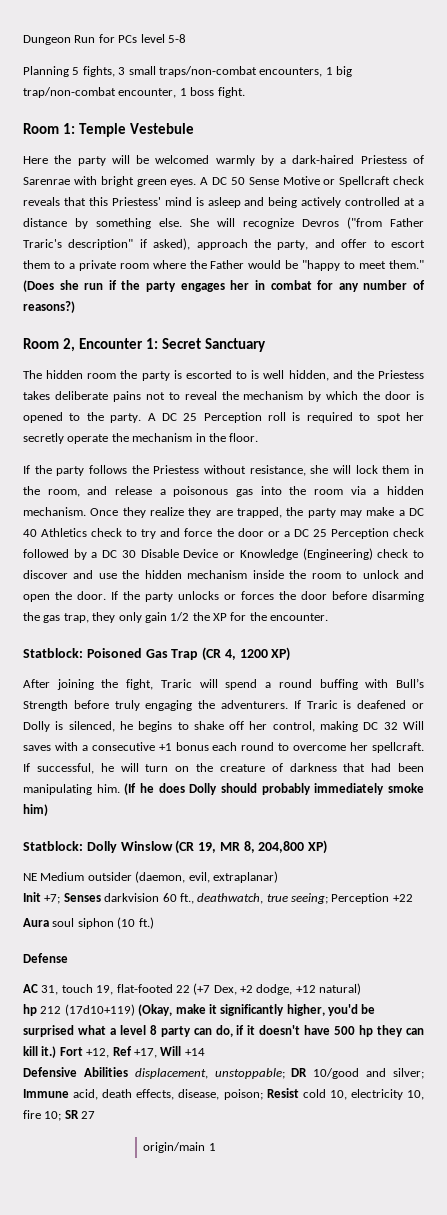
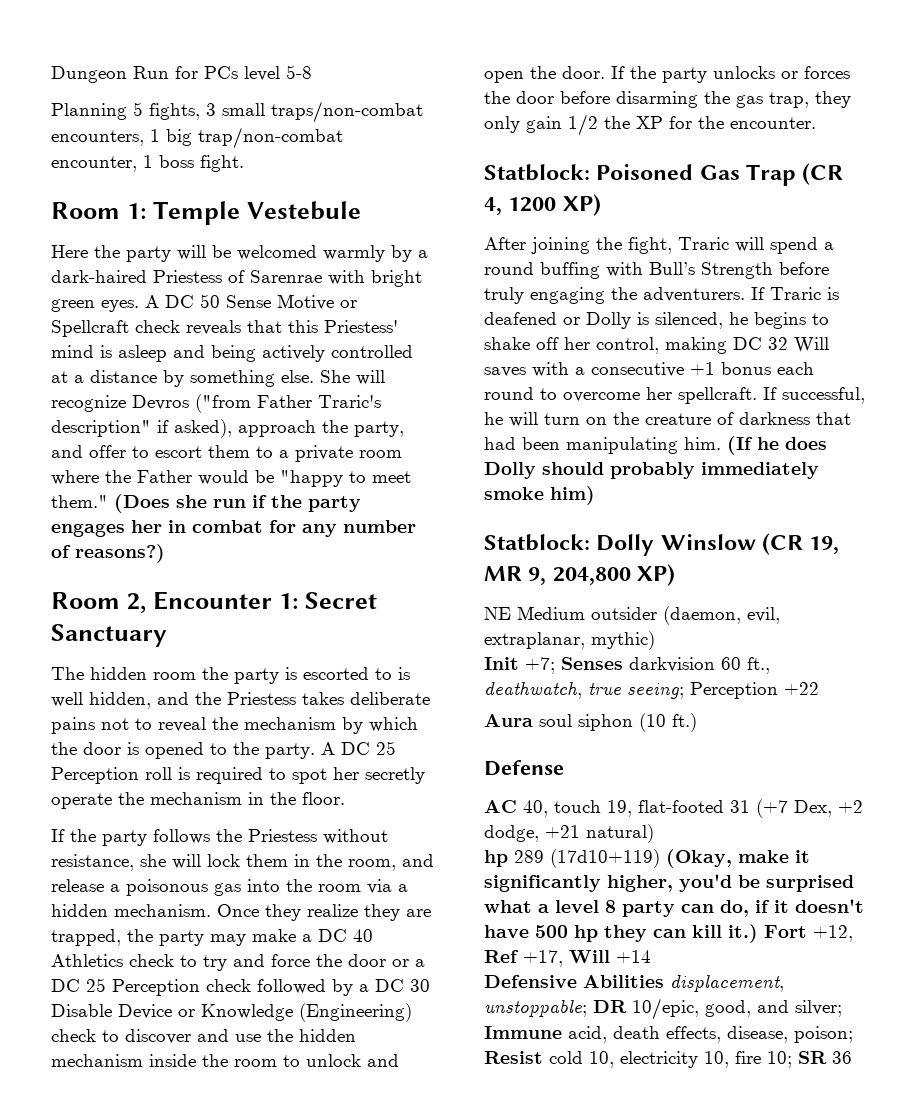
- Statblock: Dolly Winslow (CR 19, MR 8, 204,800 XP)
+ Statblock: Dolly Winslow (CR 19, MR 9, 204,800 XP)
- NE Medium outsider (daemon, evil, extraplanar)
+ NE Medium outsider (daemon, evil, extraplanar, mythic)
- AC 31, touch 19, flat-footed 22 (+7 Dex, +2 dodge, +12 natural)
+ AC 40, touch 19, flat-footed 31 (+7 Dex, +2 dodge, +21 natural)
- hp 212 (17d10+119) (Okay, make it significantly higher, you'd be surprised what a level 8 party can do, if it doesn't have 500 hp they can kill it.)
+ hp 289 (17d10+119) (Okay, make it significantly higher, you'd be surprised what a level 8 party can do, if it doesn't have 500 hp they can kill it.)
- Defensive Abilities displacement, unstoppable; DR 10/good and silver; Immune acid, death effects, disease, poison; Resist cold 10, electricity 10, fire 10; SR 27
- origin/main 1
+ Defensive Abilities displacement, unstoppable; DR 10/epic, good, and silver; Immune acid, death effects, disease, poison; Resist cold 10, electricity 10, fire 10; SR 36

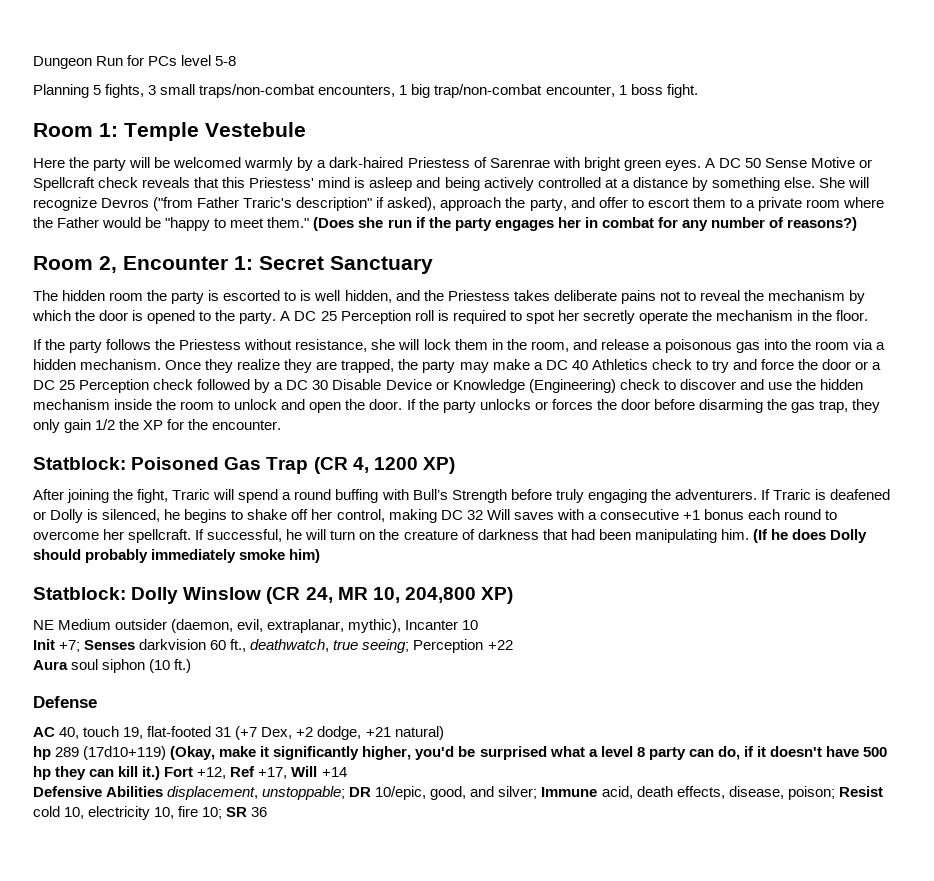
- Statblock: Dolly Winslow (CR 19, MR 9, 204,800 XP)
+ Statblock: Dolly Winslow (CR 24, MR 10, 204,800 XP)
- NE Medium outsider (daemon, evil, extraplanar, mythic)
+ NE Medium outsider (daemon, evil, extraplanar, mythic), Incanter 10

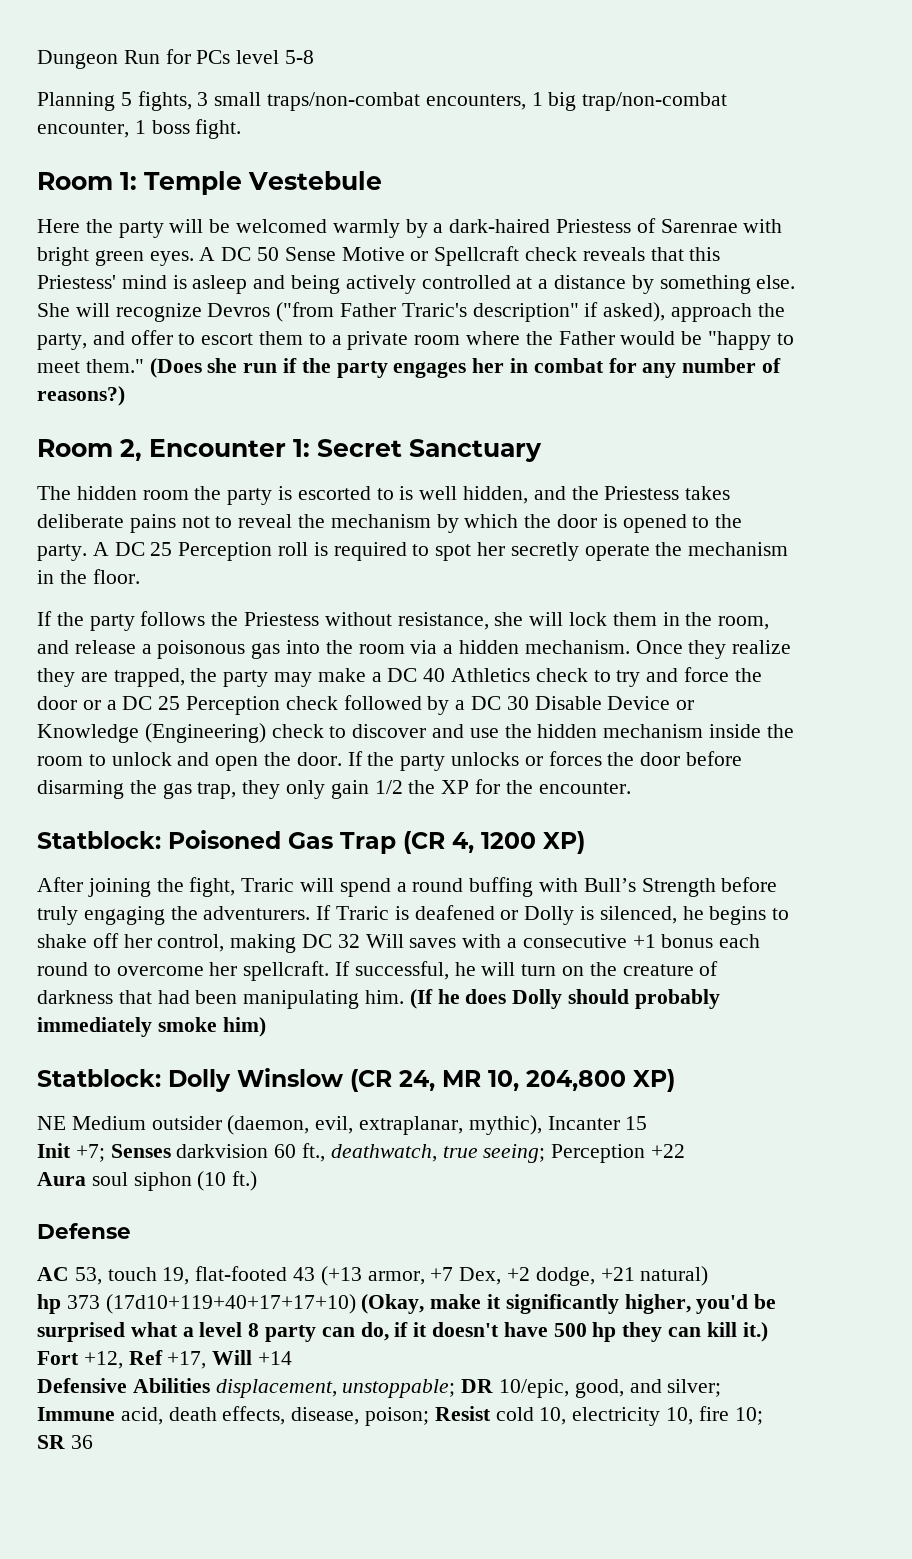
- NE Medium outsider (daemon, evil, extraplanar, mythic), Incanter 10
+ NE Medium outsider (daemon, evil, extraplanar, mythic), Incanter 15
- AC 40, touch 19, flat-footed 31 (+7 Dex, +2 dodge, +21 natural)
+ AC 53, touch 19, flat-footed 43 (+13 armor, +7 Dex, +2 dodge, +21 natural)
- hp 289 (17d10+119) (Okay, make it significantly higher, you'd be surprised what a level 8 party can do, if it doesn't have 500 hp they can kill it.)
+ hp 373 (17d10+119+40+17+17+10) (Okay, make it significantly higher, you'd be surprised what a level 8 party can do, if it doesn't have 500 hp they can kill it.)

